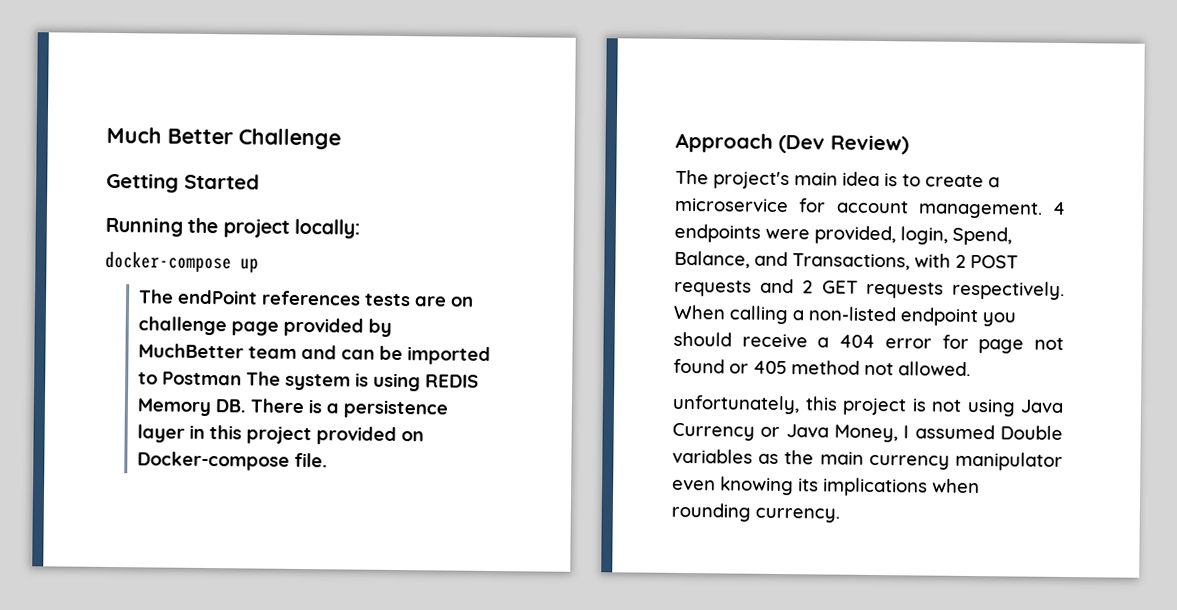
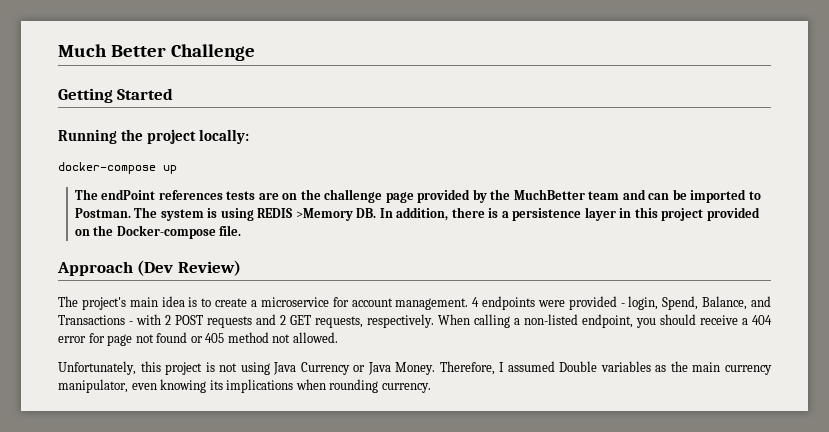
- The endPoint references tests are on challenge page provided by MuchBetter team and can be imported to Postman The system is using REDIS Memory DB. There is a persistence layer in this project provided on Docker-compose file.
+ The endPoint references tests are on the challenge page provided by the MuchBetter team and can be imported to Postman. The system is using REDIS >Memory DB. In addition, there is a persistence layer in this project provided on the Docker-compose file.
- 4 endpoints were provided, login, Spend, Balance, and Transactions, with 2 POST requests and 2 GET requests respectively.
+ 4 endpoints were provided - login, Spend, Balance, and Transactions - with 2 POST requests and 2 GET requests, respectively.
- When calling a non-listed endpoint you should receive a 404 error for page not found or 405 method not allowed.
+ When calling a non-listed endpoint, you should receive a 404 error for page not found or 405 method not allowed.
- unfortunately, this project is not using Java Currency or Java Money, I assumed Double variables as the main currency manipulator even knowing its implications when rounding currency.
+ Unfortunately, this project is not using Java Currency or Java Money. Therefore, I assumed Double variables as the main currency manipulator, even knowing its implications when rounding currency.

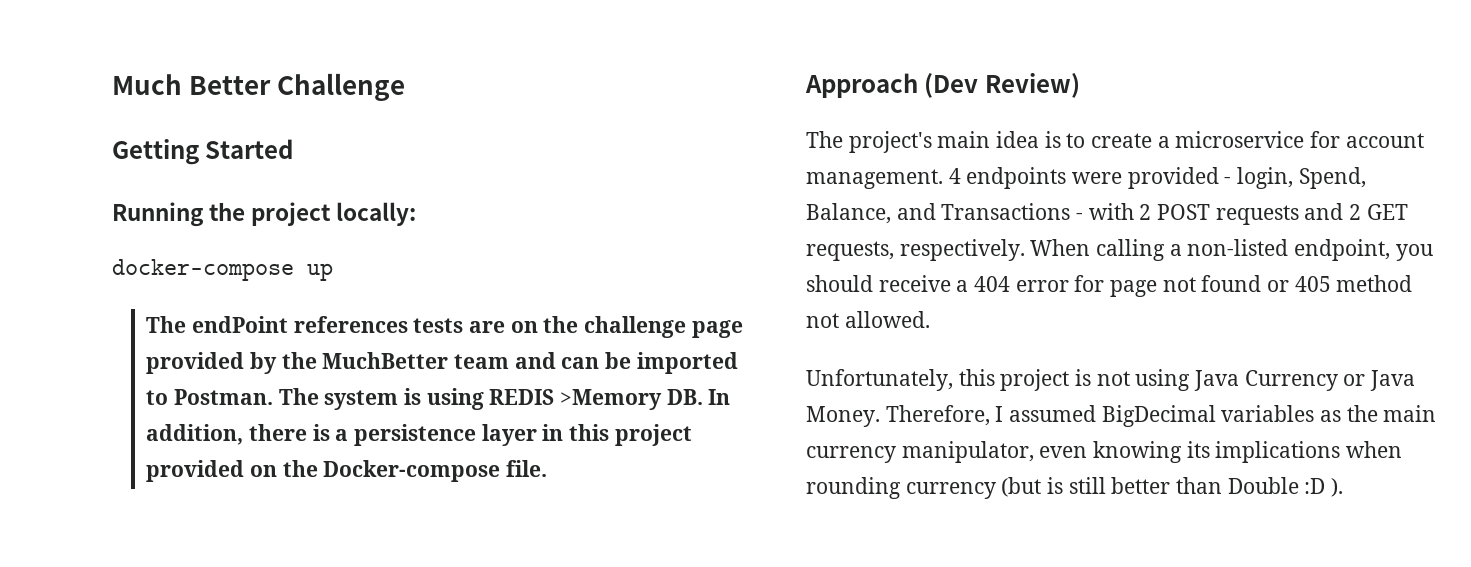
- Therefore, I assumed Double variables as the main currency manipulator, even knowing its implications when rounding currency.
+ Therefore, I assumed BigDecimal variables as the main currency manipulator, even knowing its implications when rounding currency (but is still better than Double :D ).

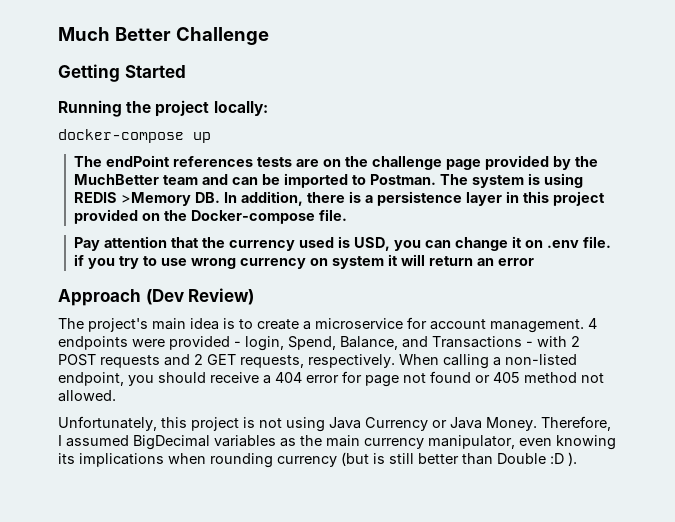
+ Pay attention that the currency used is USD, you can change it on .env file. if you try to use wrong currency on system it will return an error

